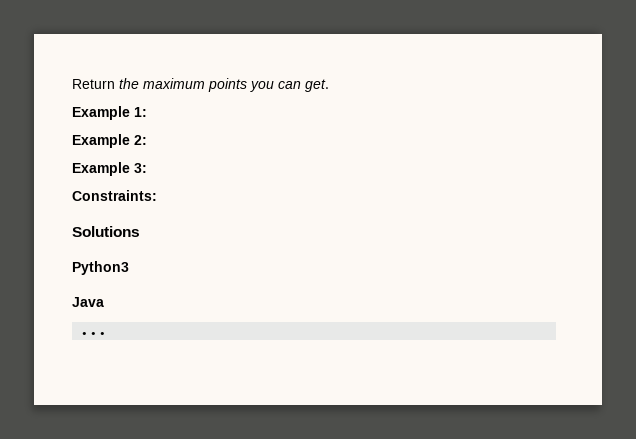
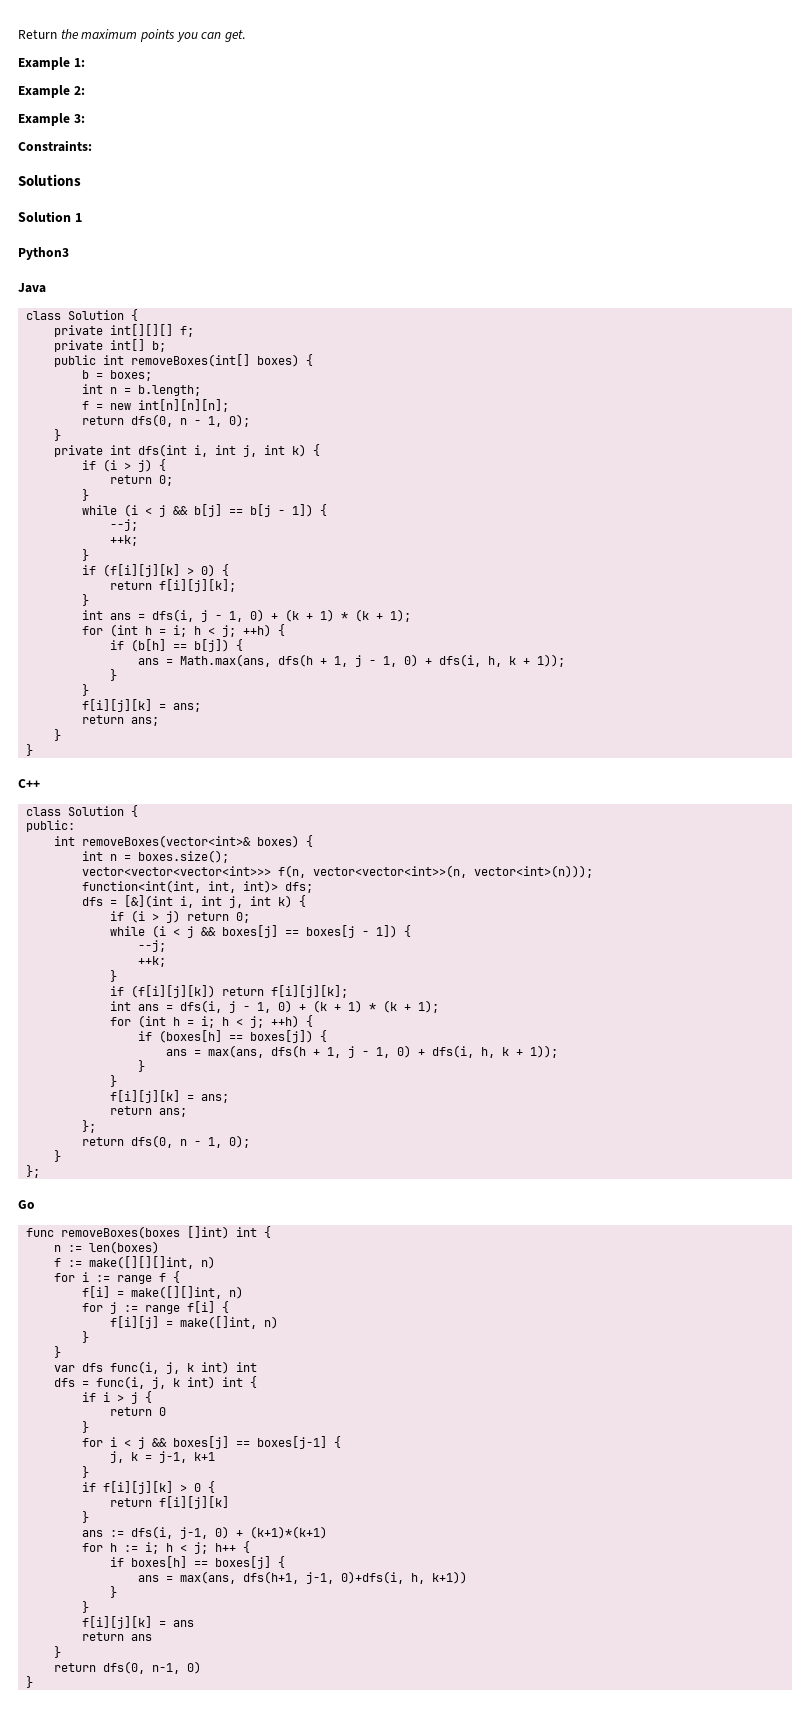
+ Solution 1
  Java
- ...
+ class Solution {
+ private int[][][] f;
+ private int[] b;
+ public int removeBoxes(int[] boxes) {
+ b = boxes;
+ int n = b.length;
+ f = new int[n][n][n];
+ return dfs(0, n - 1, 0);
+ }
+ private int dfs(int i, int j, int k) {
+ if (i > j) {
+ return 0;
+ }
+ while (i < j && b[j] == b[j - 1]) {
+ --j;
+ ++k;
+ }
+ if (f[i][j][k] > 0) {
+ return f[i][j][k];
+ }
+ int ans = dfs(i, j - 1, 0) + (k + 1) * (k + 1);
+ for (int h = i; h < j; ++h) {
+ if (b[h] == b[j]) {
+ ans = Math.max(ans, dfs(h + 1, j - 1, 0) + dfs(i, h, k + 1));
+ }
+ }
+ f[i][j][k] = ans;
+ return ans;
+ }
+ }
+ C++
+ class Solution {
+ public:
+ int removeBoxes(vector<int>& boxes) {
+ int n = boxes.size();
+ vector<vector<vector<int>>> f(n, vector<vector<int>>(n, vector<int>(n)));
+ function<int(int, int, int)> dfs;
+ dfs = [&](int i, int j, int k) {
+ if (i > j) return 0;
+ while (i < j && boxes[j] == boxes[j - 1]) {
+ --j;
+ ++k;
+ }
+ if (f[i][j][k]) return f[i][j][k];
+ int ans = dfs(i, j - 1, 0) + (k + 1) * (k + 1);
+ for (int h = i; h < j; ++h) {
+ if (boxes[h] == boxes[j]) {
+ ans = max(ans, dfs(h + 1, j - 1, 0) + dfs(i, h, k + 1));
+ }
+ }
+ f[i][j][k] = ans;
+ return ans;
+ };
+ return dfs(0, n - 1, 0);
+ }
+ };
+ Go
+ func removeBoxes(boxes []int) int {
+ n := len(boxes)
+ f := make([][][]int, n)
+ for i := range f {
+ f[i] = make([][]int, n)
+ for j := range f[i] {
+ f[i][j] = make([]int, n)
+ }
+ }
+ var dfs func(i, j, k int) int
+ dfs = func(i, j, k int) int {
+ if i > j {
+ return 0
+ }
+ for i < j && boxes[j] == boxes[j-1] {
+ j, k = j-1, k+1
+ }
+ if f[i][j][k] > 0 {
+ return f[i][j][k]
+ }
+ ans := dfs(i, j-1, 0) + (k+1)*(k+1)
+ for h := i; h < j; h++ {
+ if boxes[h] == boxes[j] {
+ ans = max(ans, dfs(h+1, j-1, 0)+dfs(i, h, k+1))
+ }
+ }
+ f[i][j][k] = ans
+ return ans
+ }
+ return dfs(0, n-1, 0)
+ }

